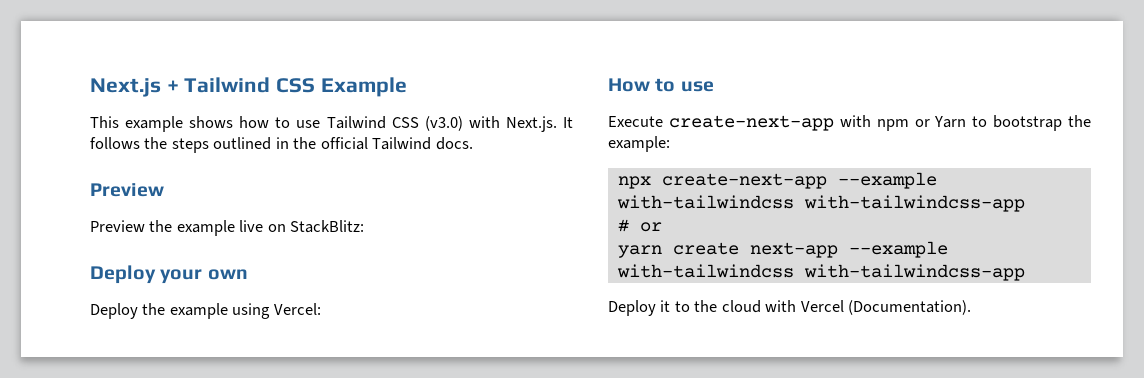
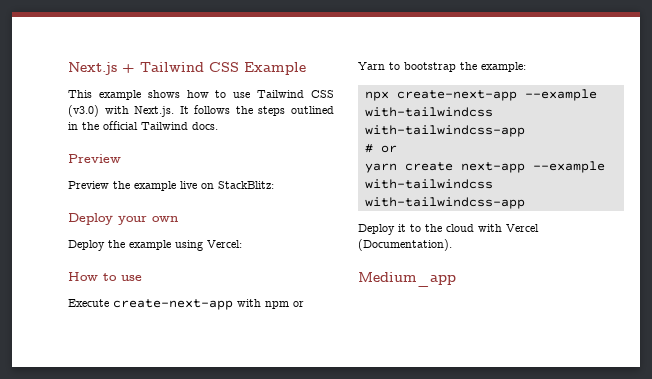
+ Medium_app

